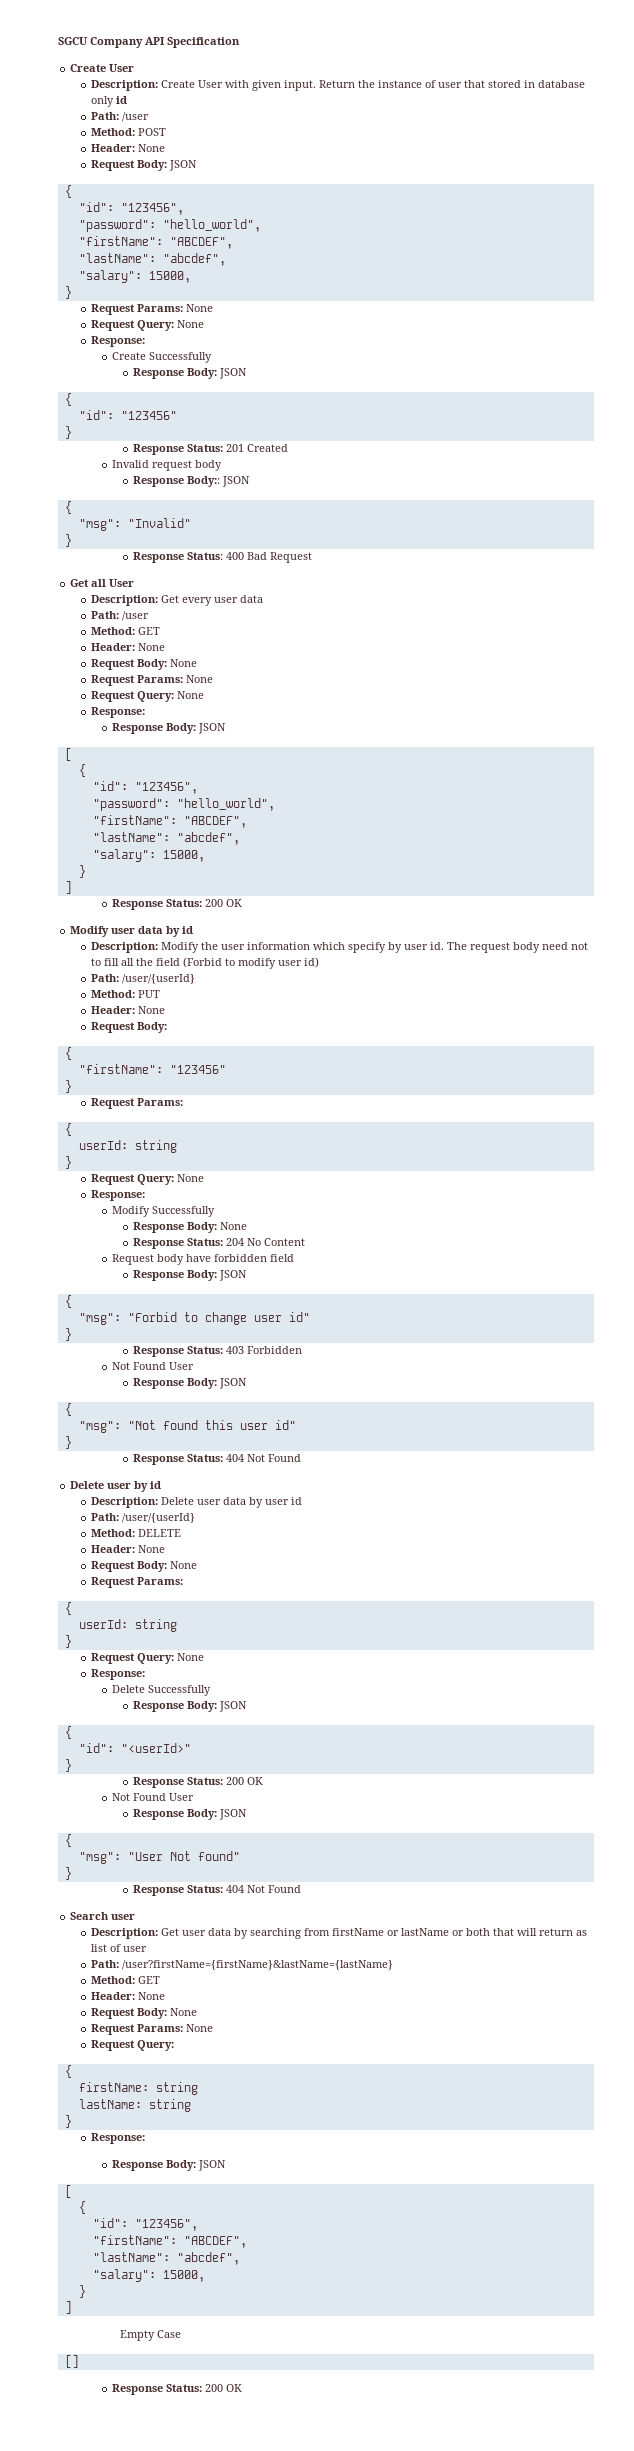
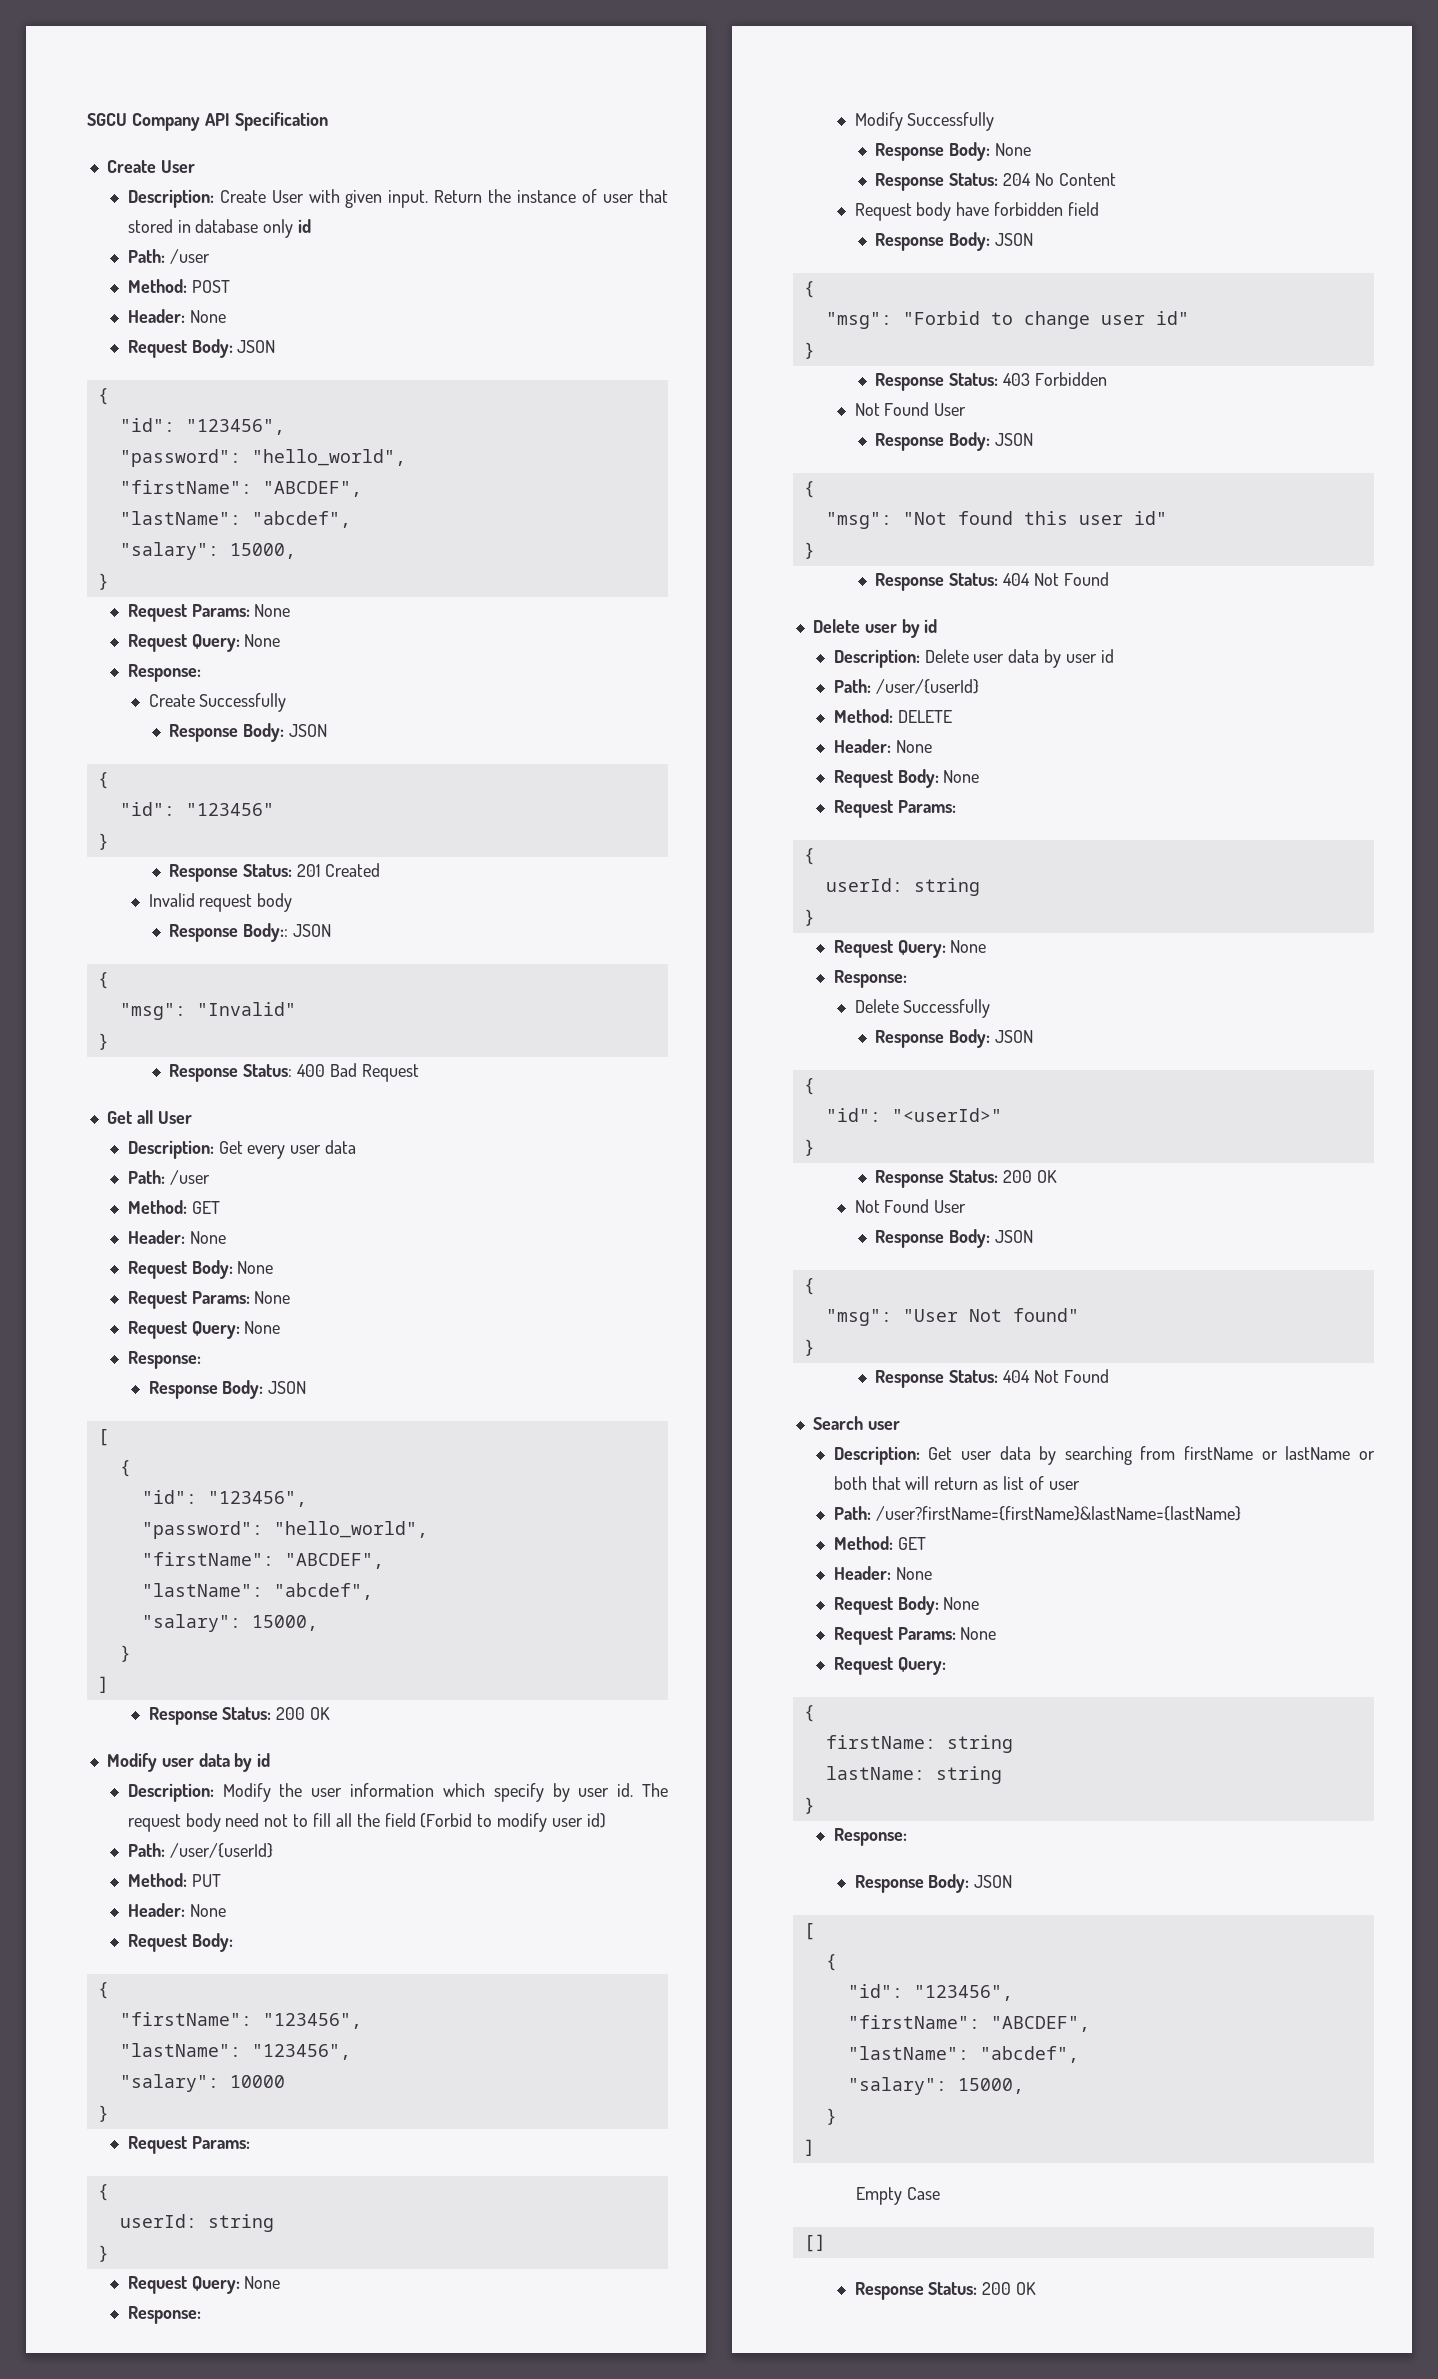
- "firstName": "123456"
+ "firstName": "123456",
+ "lastName": "123456",
+ "salary": 10000

